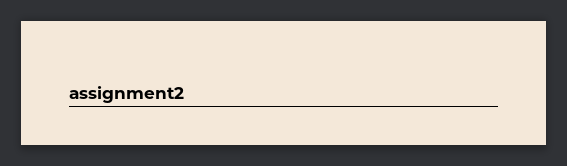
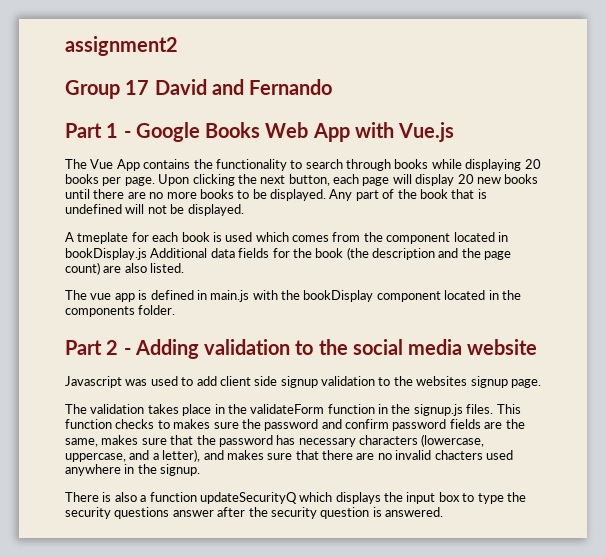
+ Group 17 David and Fernando
+ Part 1 - Google Books Web App with Vue.js
+ The Vue App contains the functionality to search through books while displaying 20 books per page. Upon clicking the next button, each page will display 20 new books until there are no more books to be displayed. Any part of the book that is undefined will not be displayed.
+ A tmeplate for each book is used which comes from the component located in bookDisplay.js Additional data fields for the book (the description and the page count) are also listed.
+ The vue app is defined in main.js with the bookDisplay component located in the components folder.
+ Part 2 - Adding validation to the social media website
+ Javascript was used to add client side signup validation to the websites signup page.
+ The validation takes place in the validateForm function in the signup.js files. This function checks to makes sure the password and confirm password fields are the same, makes sure that the password has necessary characters (lowercase, uppercase, and a letter), and makes sure that there are no invalid chacters used anywhere in the signup.
+ There is also a function updateSecurityQ which displays the input box to type the security questions answer after the security question is answered.

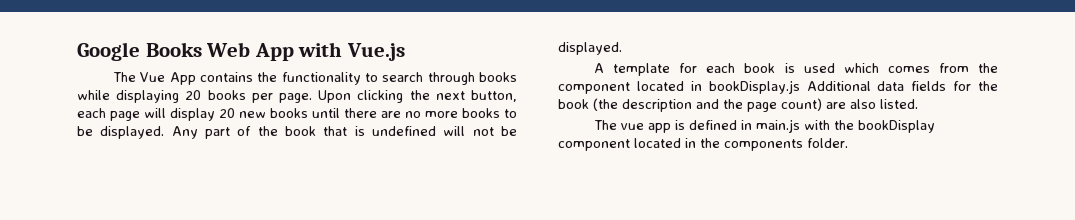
- assignment2
- Group 17 David and Fernando
- Part 1 - Google Books Web App with Vue.js
+ Google Books Web App with Vue.js
- A tmeplate for each book is used which comes from the component located in bookDisplay.js Additional data fields for the book (the description and the page count) are also listed.
+ A template for each book is used which comes from the component located in bookDisplay.js Additional data fields for the book (the description and the page count) are also listed.
- Part 2 - Adding validation to the social media website
- Javascript was used to add client side signup validation to the websites signup page.
- The validation takes place in the validateForm function in the signup.js files. This function checks to makes sure the password and confirm password fields are the same, makes sure that the password has necessary characters (lowercase, uppercase, and a letter), and makes sure that there are no invalid chacters used anywhere in the signup.
- There is also a function updateSecurityQ which displays the input box to type the security questions answer after the security question is answered.

